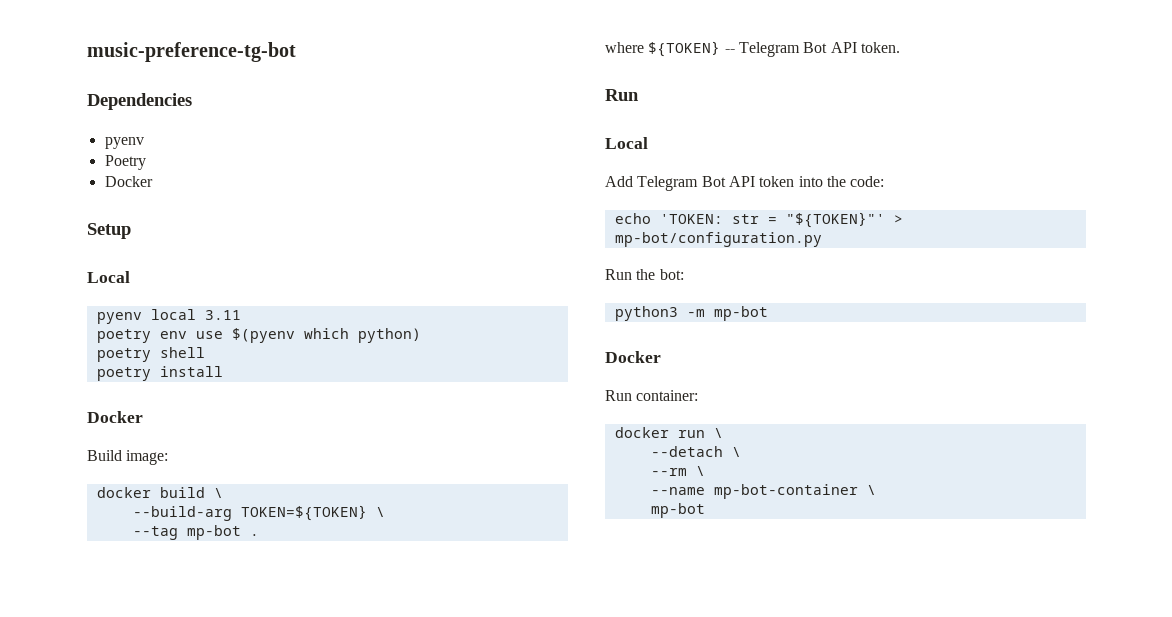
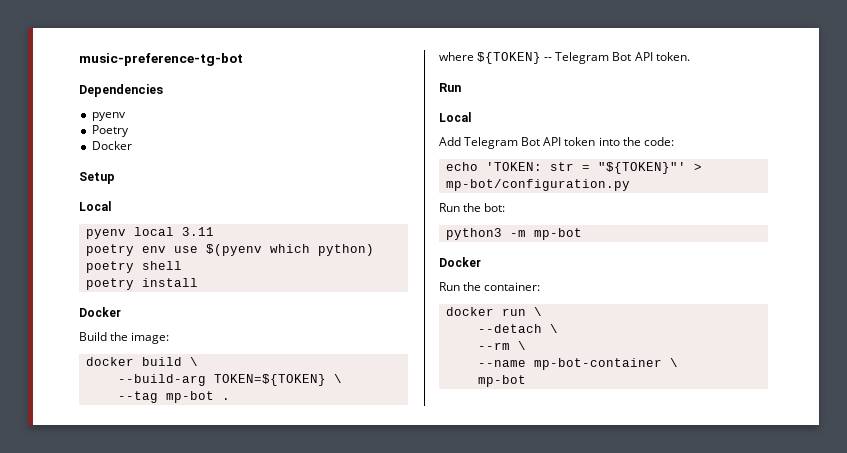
- Build image:
+ Build the image:
- Run container:
+ Run the container:

